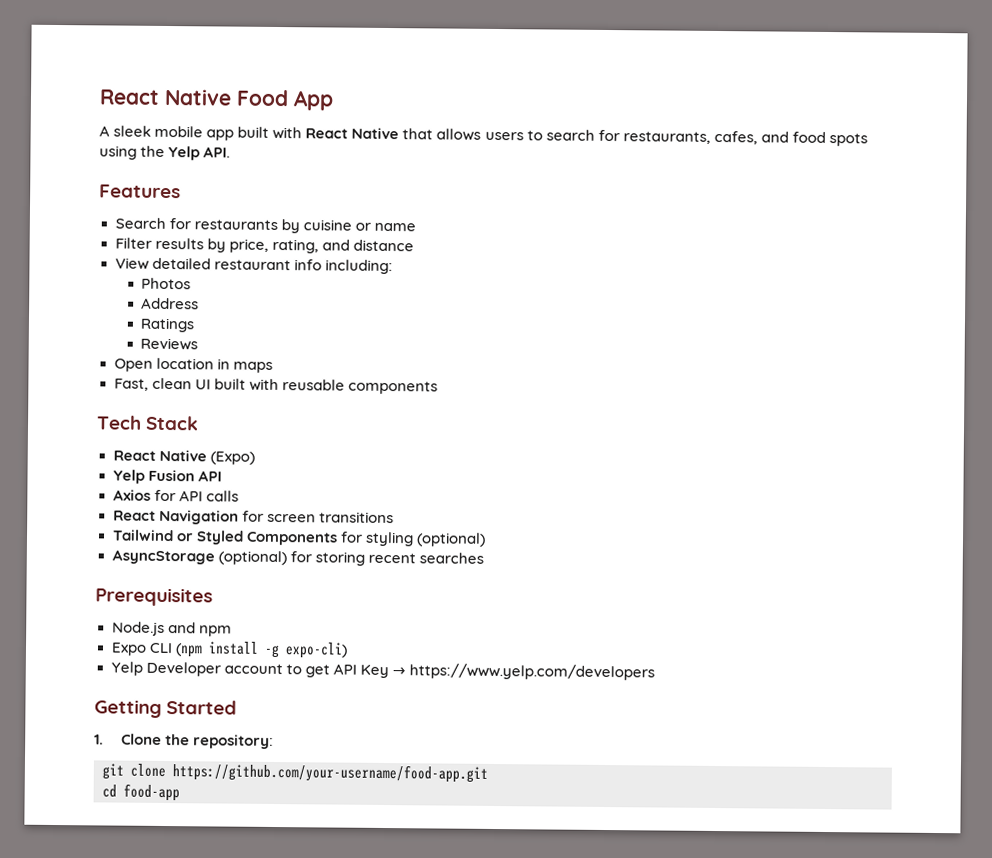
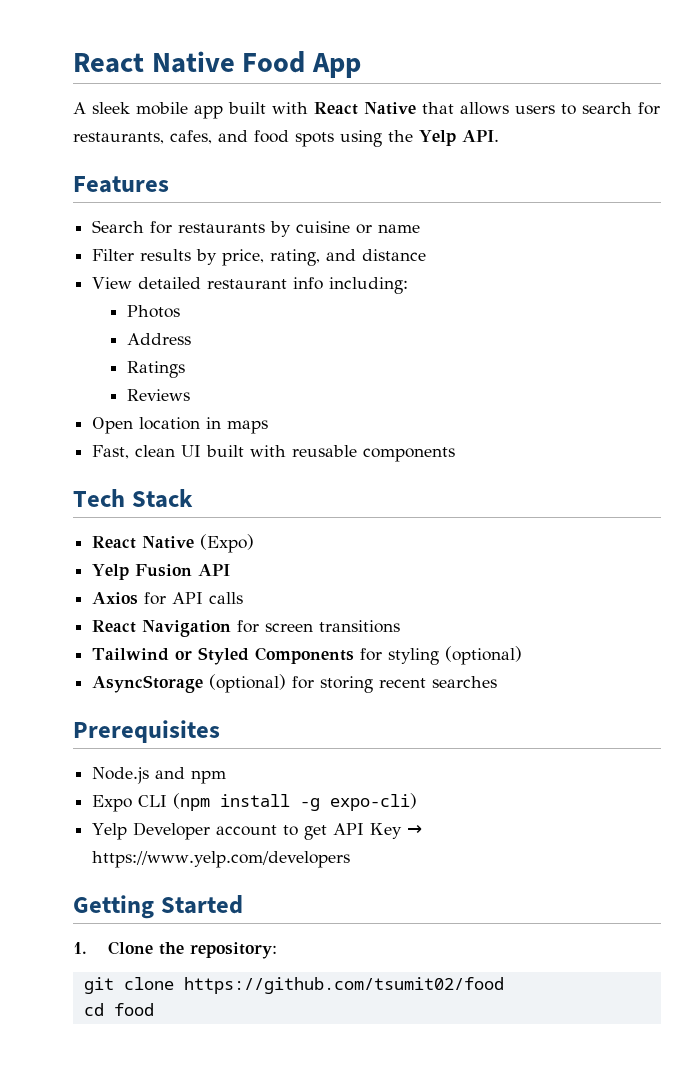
- git clone https://github.com/your-username/food-app.git
+ git clone https://github.com/tsumit02/food
- cd food-app
+ cd food

